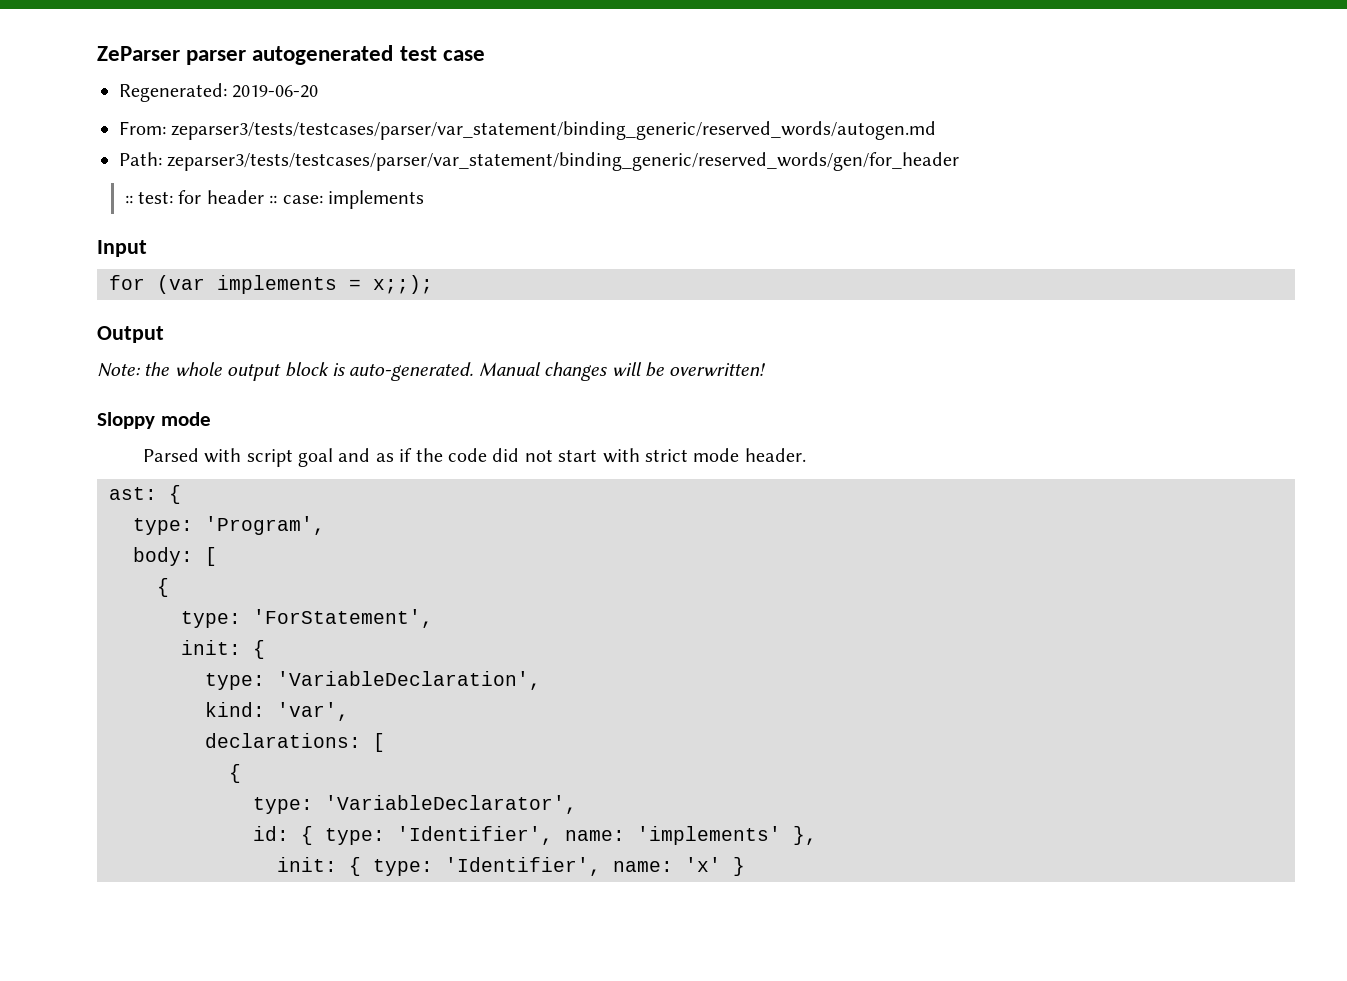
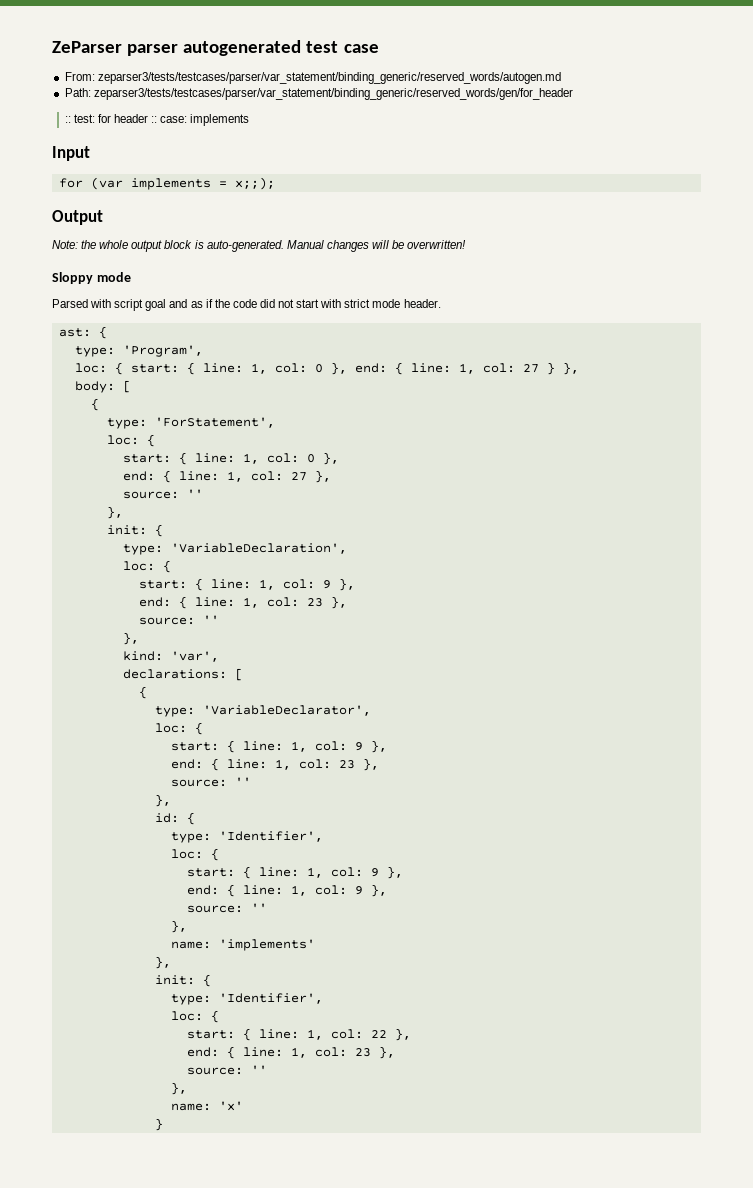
- Regenerated: 2019-06-20
+ loc: { start: { line: 1, col: 0 }, end: { line: 1, col: 27 } },
  type: 'ForStatement',
+ loc: {
+ start: { line: 1, col: 0 },
+ end: { line: 1, col: 27 },
+ source: ''
+ },
  init: {
  type: 'VariableDeclaration',
+ loc: {
+ start: { line: 1, col: 9 },
+ end: { line: 1, col: 23 },
+ source: ''
+ },
  type: 'VariableDeclarator',
+ loc: {
+ start: { line: 1, col: 9 },
+ end: { line: 1, col: 23 },
+ source: ''
+ },
- id: { type: 'Identifier', name: 'implements' },
- init: { type: 'Identifier', name: 'x' }
+ id: {
+ type: 'Identifier',
+ loc: {
+ start: { line: 1, col: 9 },
+ end: { line: 1, col: 9 },
+ source: ''
+ },
+ name: 'implements'
+ },
+ init: {
+ type: 'Identifier',
+ loc: {
+ start: { line: 1, col: 22 },
+ end: { line: 1, col: 23 },
+ source: ''
+ },
+ name: 'x'
+ }

